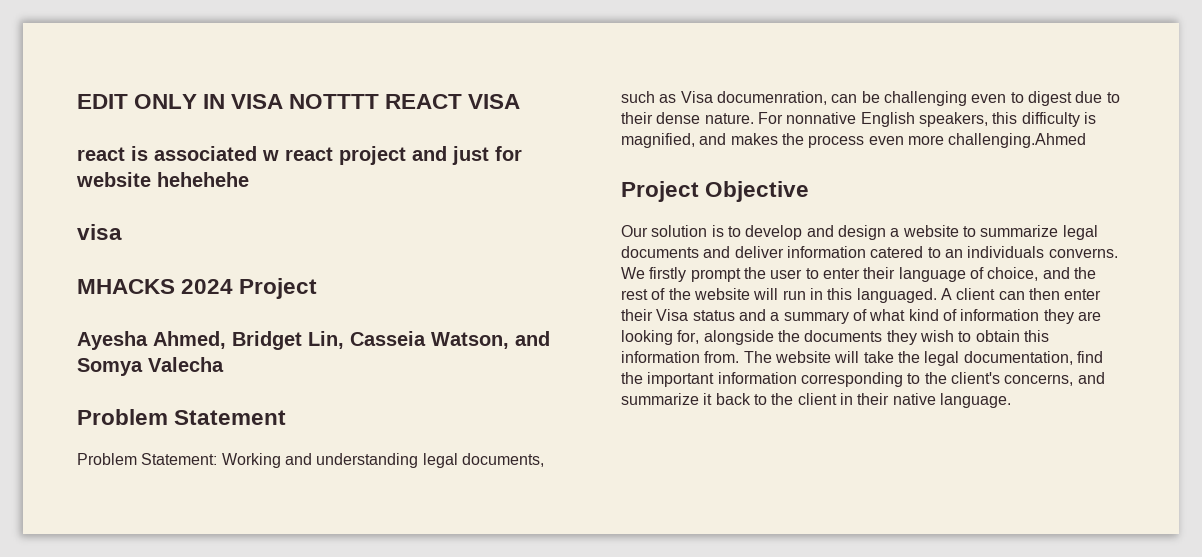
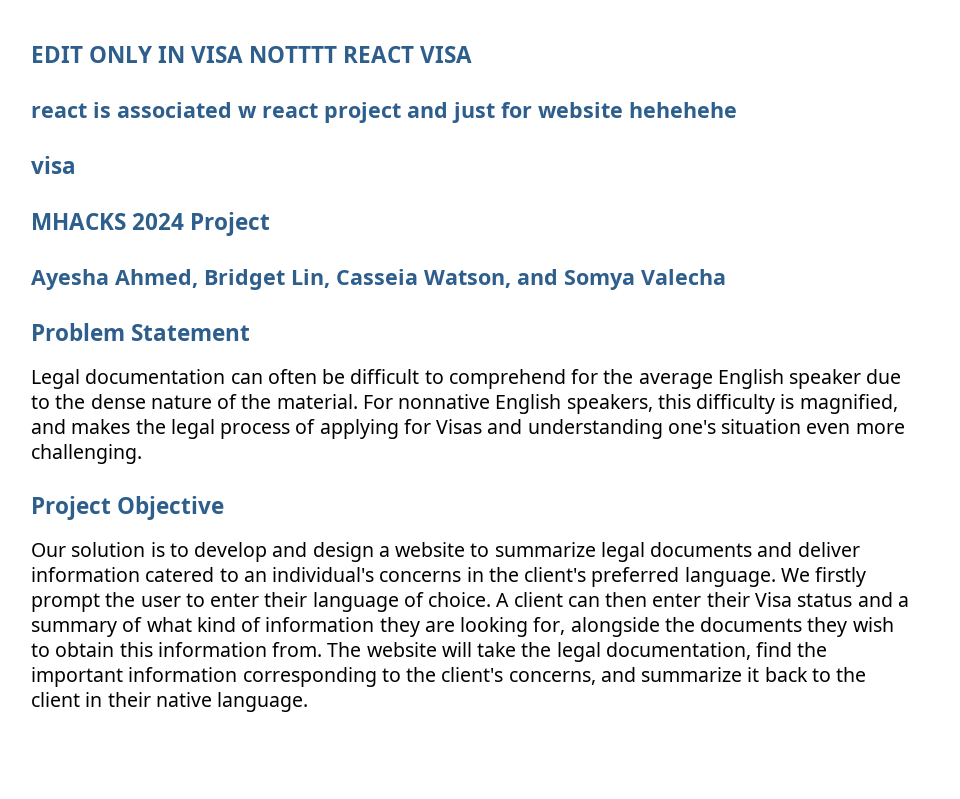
- Problem Statement: Working and understanding legal documents, such as Visa documenration, can be challenging even to digest due to their dense nature.
+ Legal documentation can often be difficult to comprehend for the average English speaker due to the dense nature of the material.
- For nonnative English speakers, this difficulty is magnified, and makes the process even more challenging.Ahmed
+ For nonnative English speakers, this difficulty is magnified, and makes the legal process of applying for Visas and understanding one's situation even more challenging.
- Our solution is to develop and design a website to summarize legal documents and deliver information catered to an individuals converns.
+ Our solution is to develop and design a website to summarize legal documents and deliver information catered to an individual's concerns in the client's preferred language.
- We firstly prompt the user to enter their language of choice, and the rest of the website will run in this languaged.
+ We firstly prompt the user to enter their language of choice.

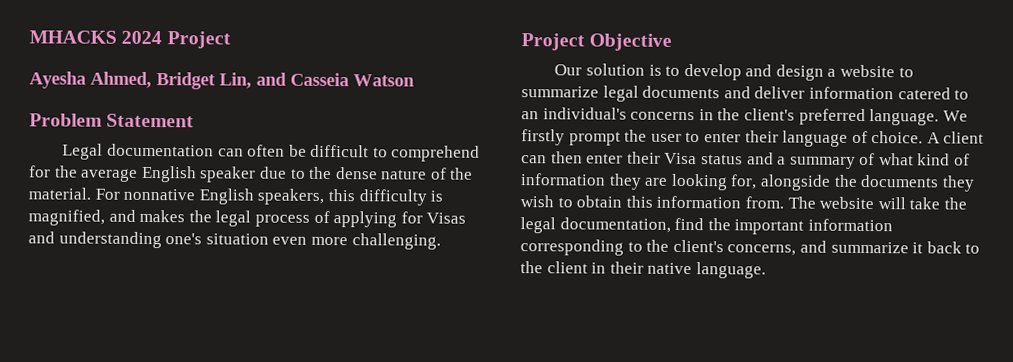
- EDIT ONLY IN VISA NOTTTT REACT VISA
- react is associated w react project and just for website hehehehe
- visa
- Ayesha Ahmed, Bridget Lin, Casseia Watson, and Somya Valecha
+ Ayesha Ahmed, Bridget Lin, and Casseia Watson

